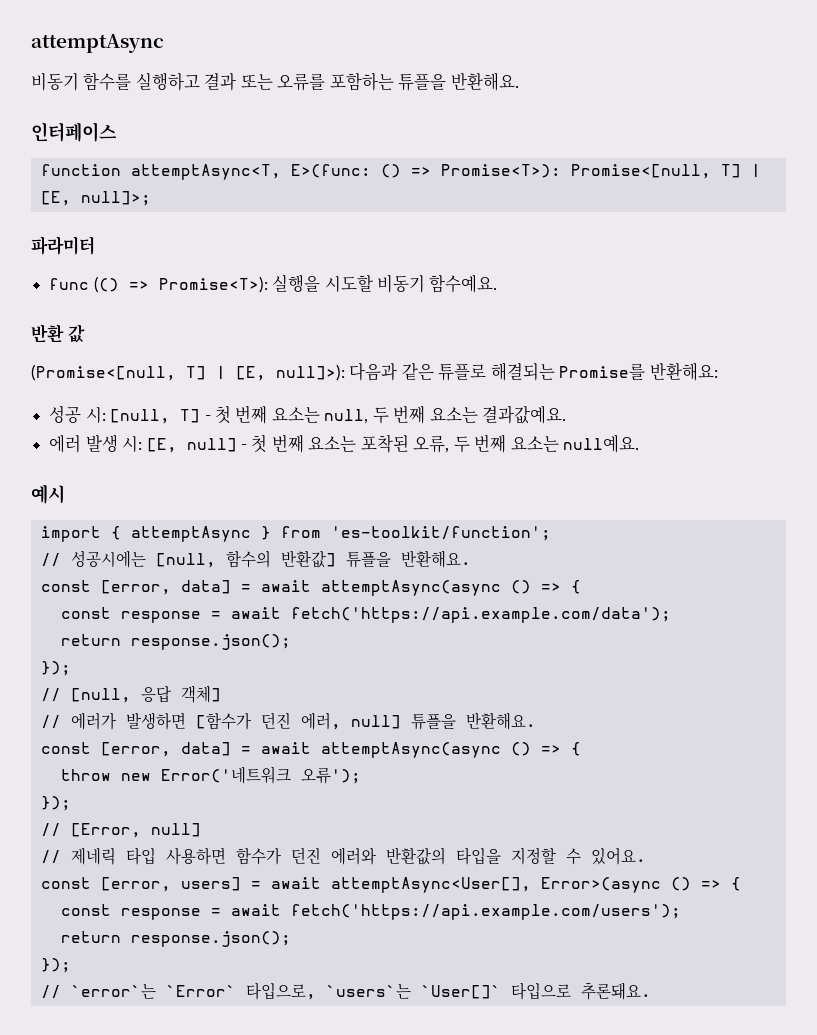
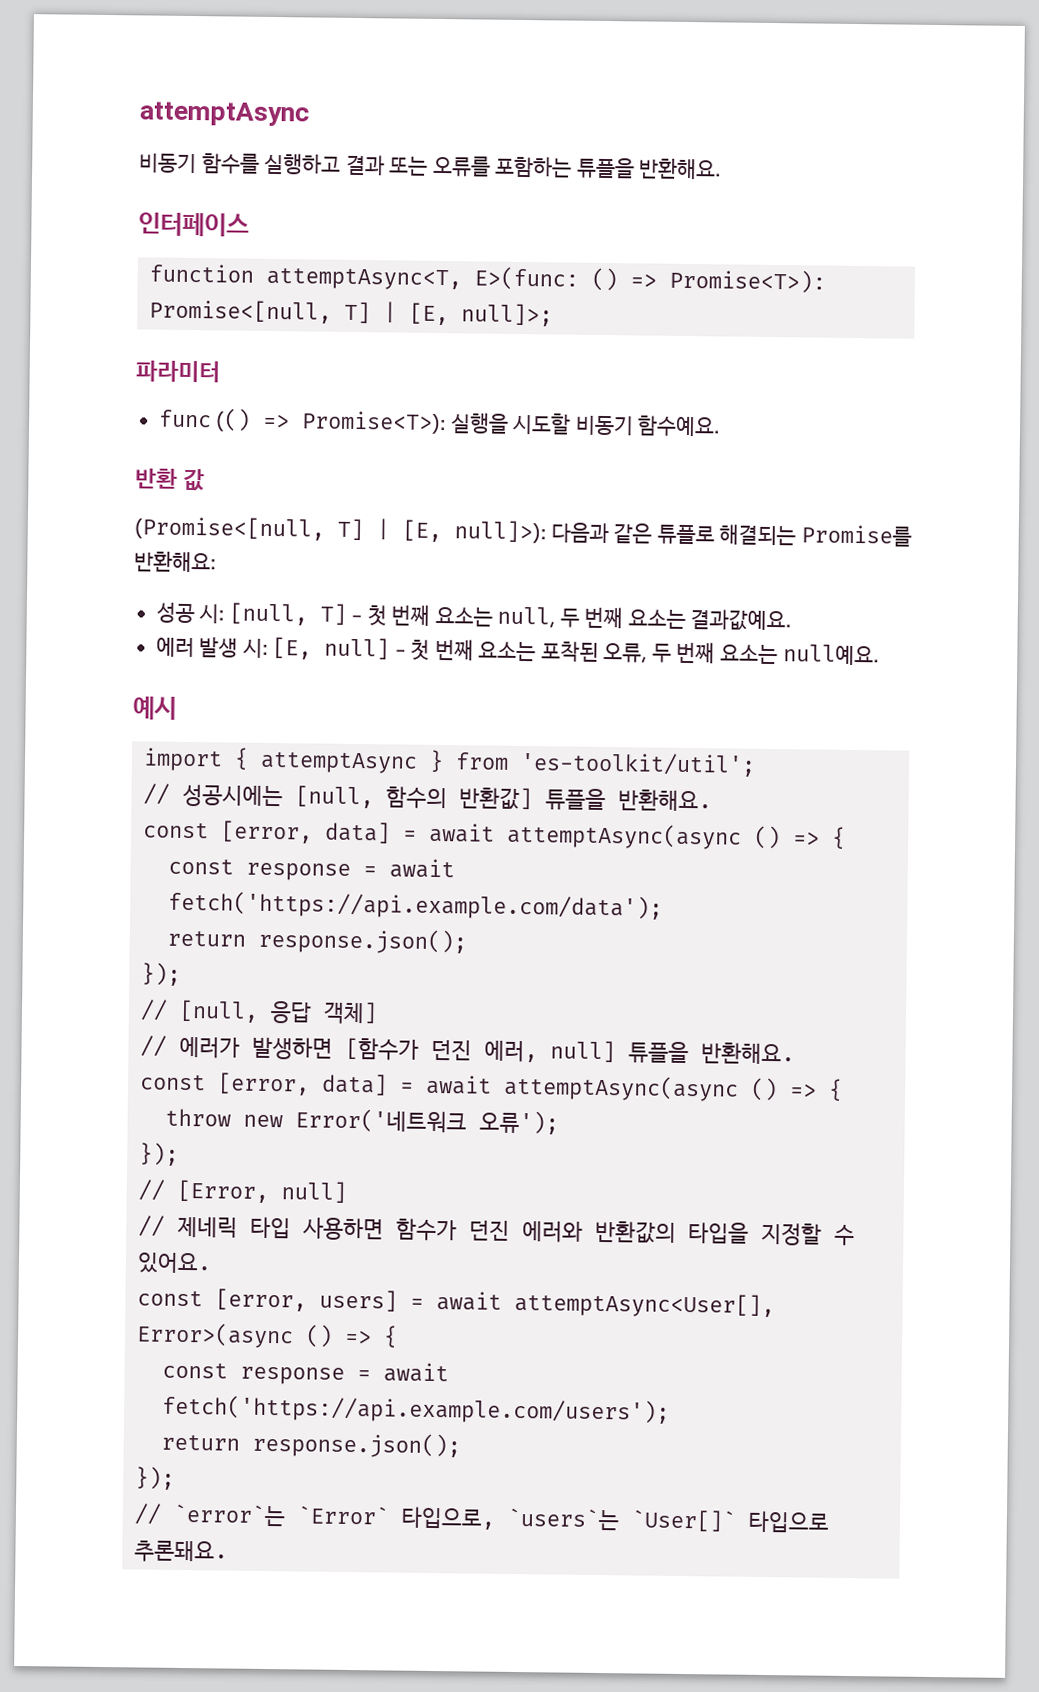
- import { attemptAsync } from 'es-toolkit/function';
+ import { attemptAsync } from 'es-toolkit/util';

